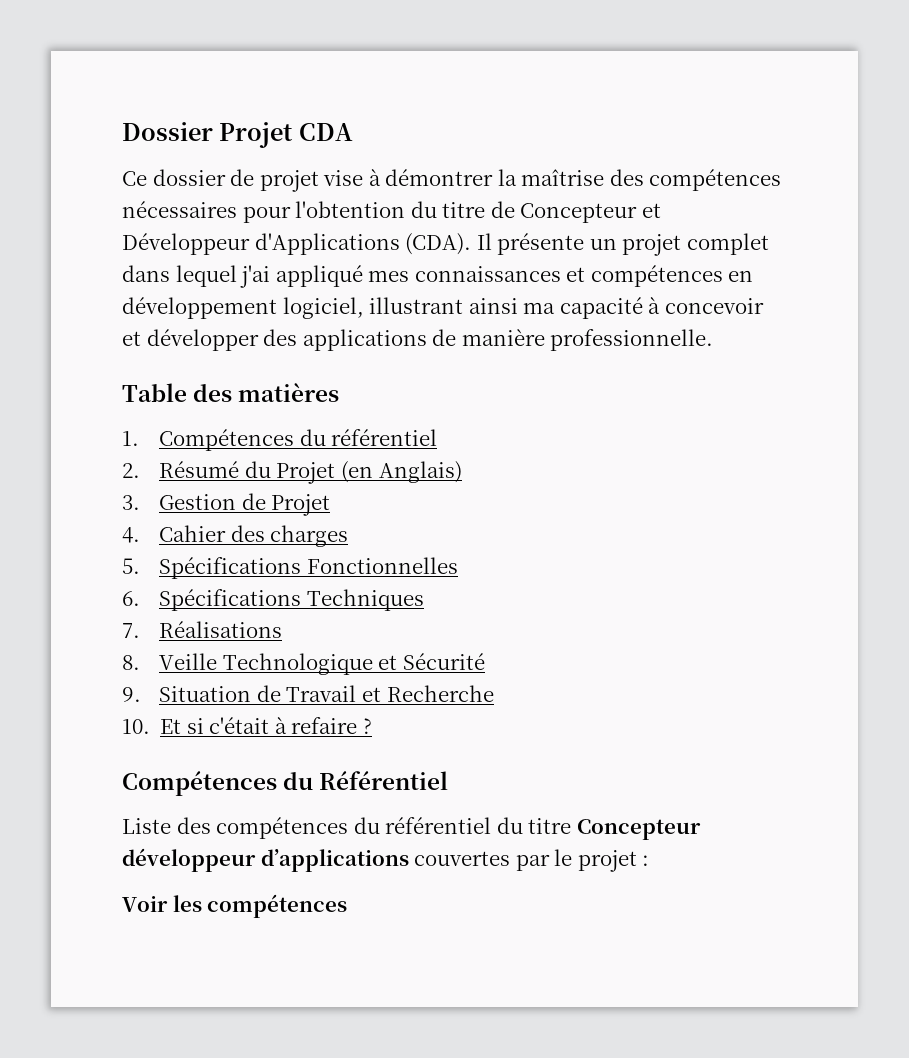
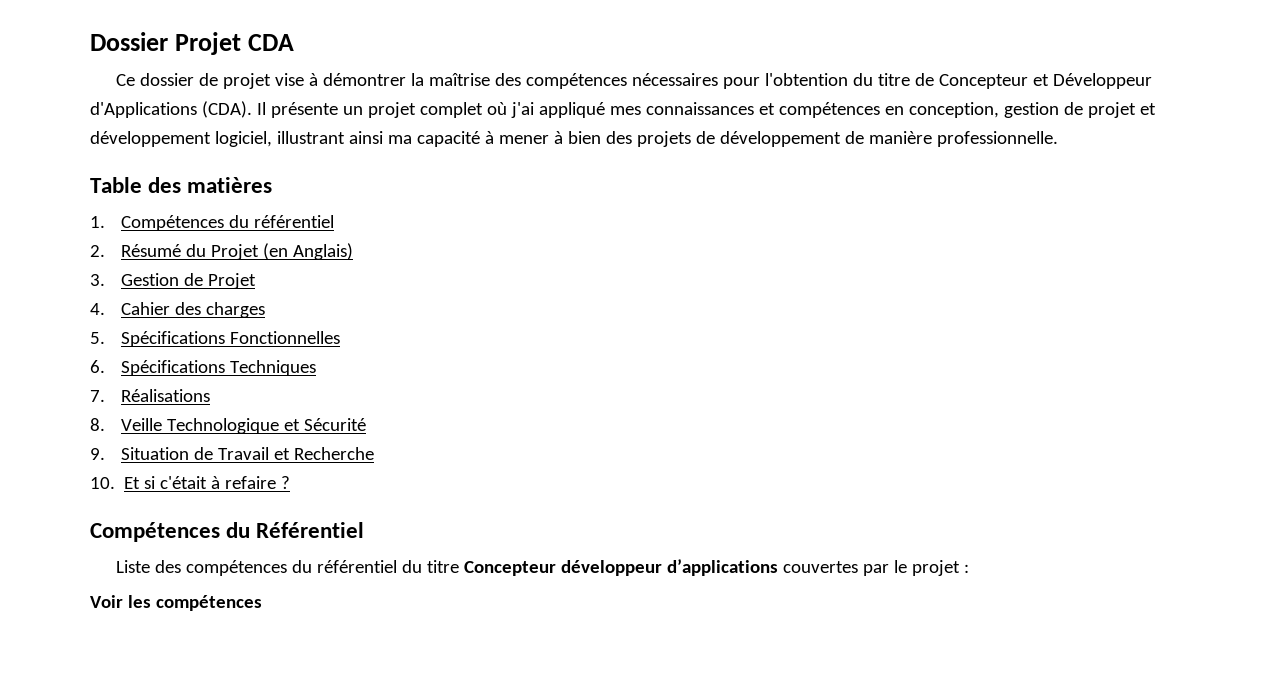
- Il présente un projet complet dans lequel j'ai appliqué mes connaissances et compétences en développement logiciel, illustrant ainsi ma capacité à concevoir et développer des applications de manière professionnelle.
+ Il présente un projet complet où j'ai appliqué mes connaissances et compétences en conception, gestion de projet et développement logiciel, illustrant ainsi ma capacité à mener à bien des projets de développement de manière professionnelle.

